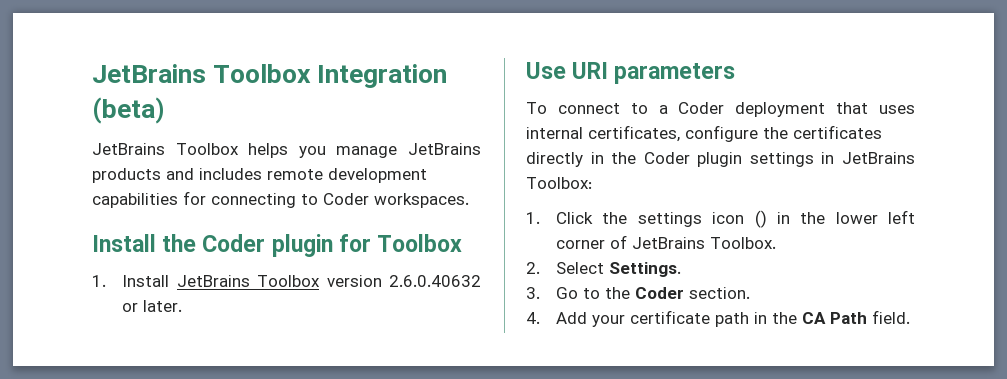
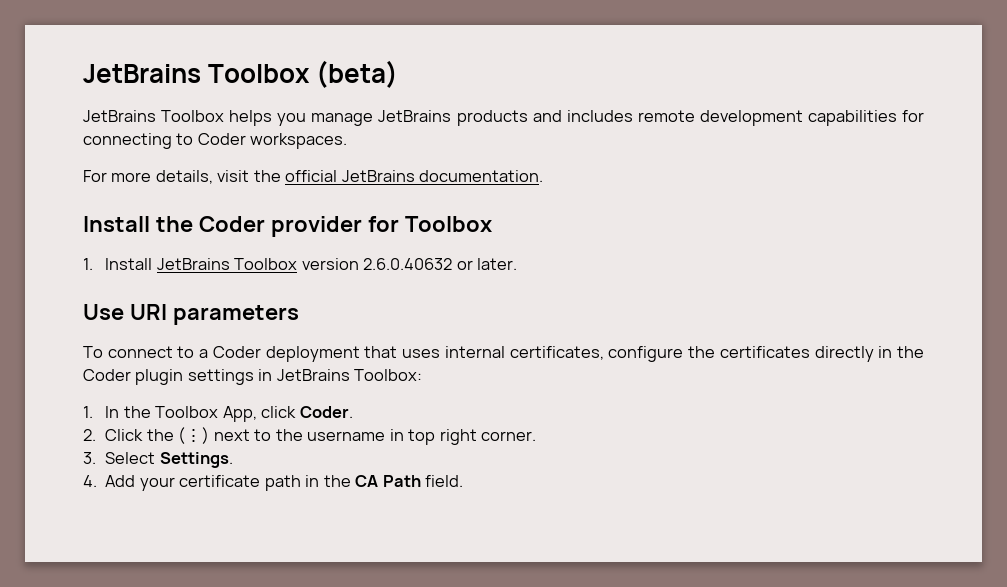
- JetBrains Toolbox Integration (beta)
+ JetBrains Toolbox (beta)
+ For more details, visit the official JetBrains documentation.
- Install the Coder plugin for Toolbox
+ Install the Coder provider for Toolbox
- 1. Click the settings icon () in the lower left corner of JetBrains Toolbox.
- 2. Select Settings.
- 3. Go to the Coder section.
+ 1. In the Toolbox App, click Coder.
+ 2. Click the (⋮) next to the username in top right corner.
+ 3. Select Settings.

